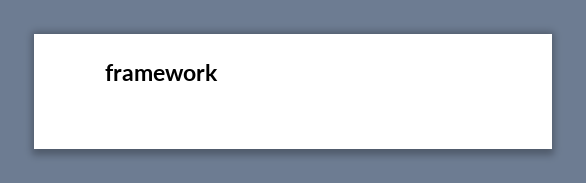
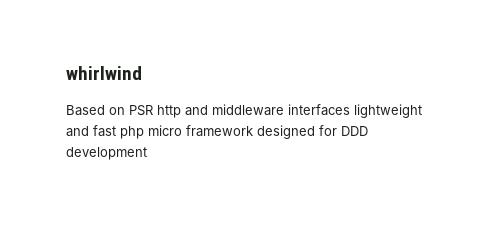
- framework
+ whirlwind
+ Based on PSR http and middleware interfaces lightweight and fast php micro framework designed for DDD development

